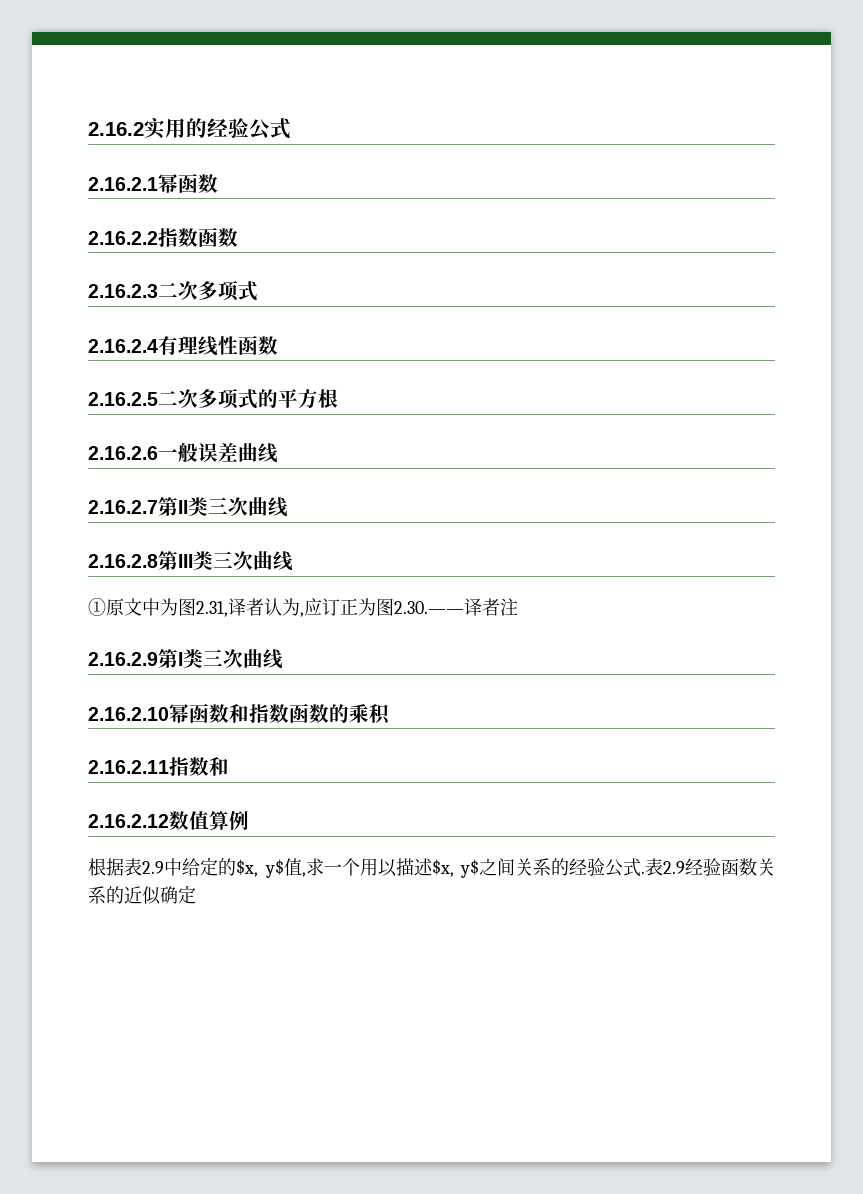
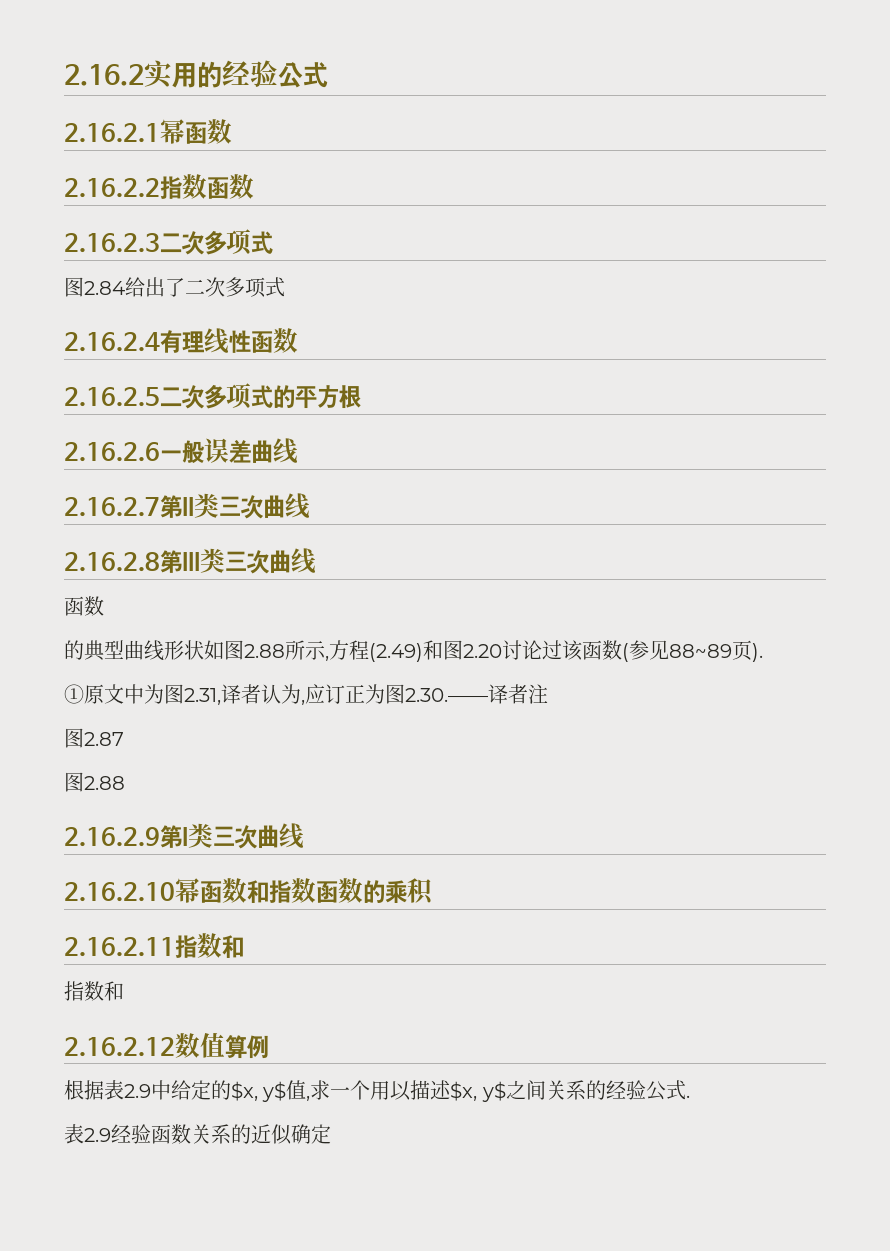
+ 图2.84给出了二次多项式
  2.16.2.8第III类三次曲线
+ 函数
+ 的典型曲线形状如图2.88所示,方程(2.49)和图2.20讨论过该函数(参见88~89页).
+ 图2.87
+ 图2.88
  2.16.2.11指数和
+ 指数和
- 根据表2.9中给定的$x, y$值,求一个用以描述$x, y$之间关系的经验公式.表2.9经验函数关系的近似确定
+ 根据表2.9中给定的$x, y$值,求一个用以描述$x, y$之间关系的经验公式.
+ 表2.9经验函数关系的近似确定

